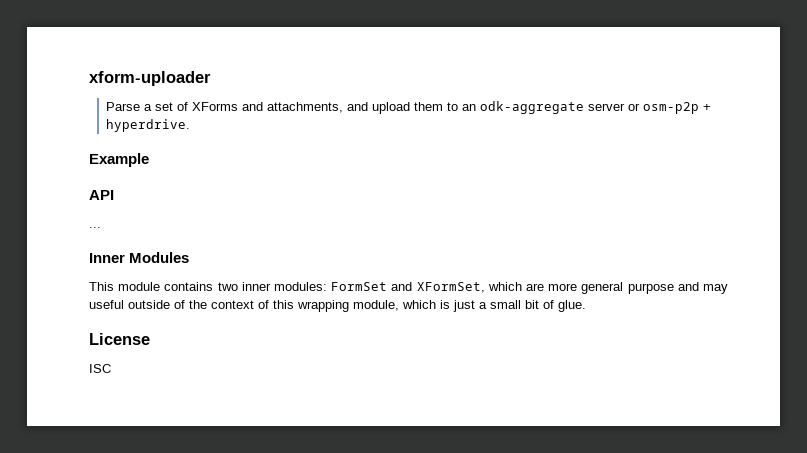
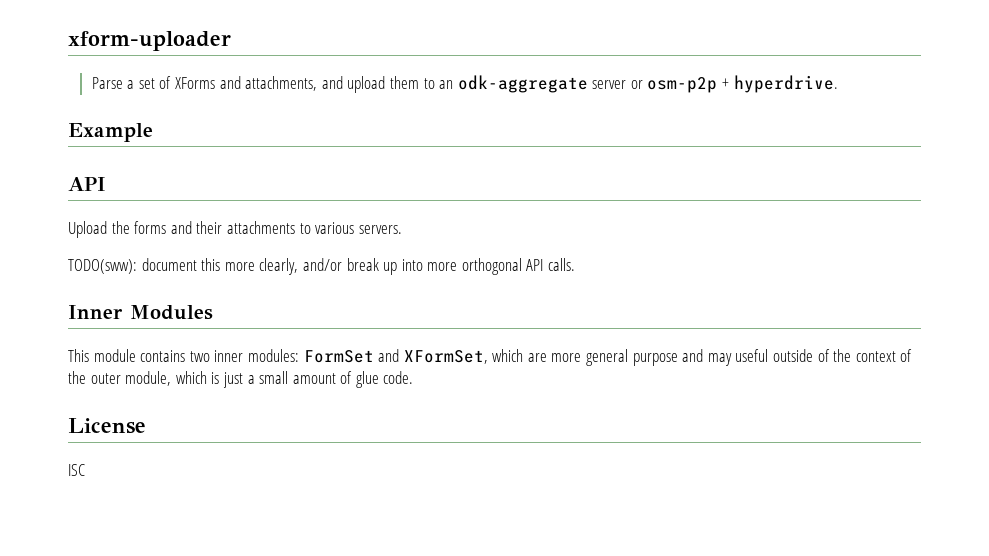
- ...
+ Upload the forms and their attachments to various servers.
+ TODO(sww): document this more clearly, and/or break up into more orthogonal API calls.
- This module contains two inner modules: FormSet and XFormSet, which are more general purpose and may useful outside of the context of this wrapping module, which is just a small bit of glue.
+ This module contains two inner modules: FormSet and XFormSet, which are more general purpose and may useful outside of the context of the outer module, which is just a small amount of glue code.

